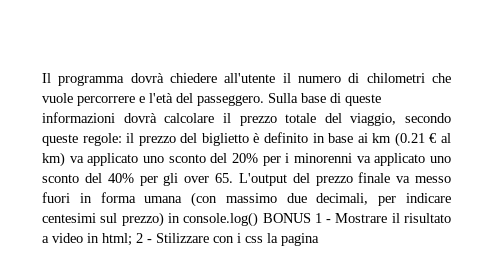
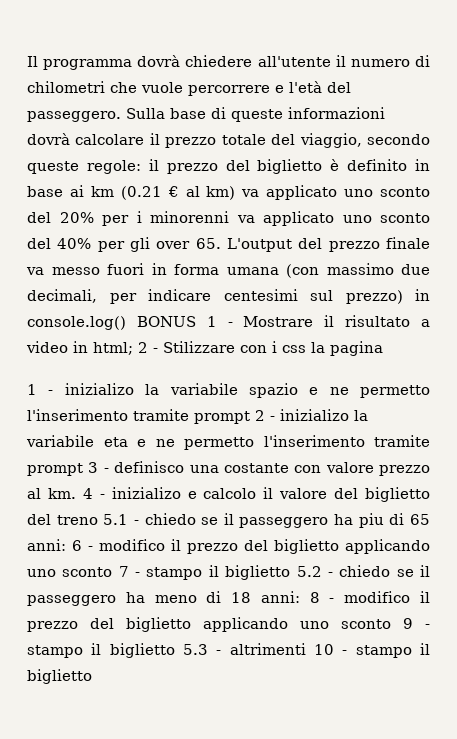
+ 1 - inizializo la variabile spazio e ne permetto l'inserimento tramite prompt 2 - inizializo la variabile eta e ne permetto l'inserimento tramite prompt 3 - definisco una costante con valore prezzo al km. 4 - inizializo e calcolo il valore del biglietto del treno 5.1 - chiedo se il passeggero ha piu di 65 anni: 6 - modifico il prezzo del biglietto applicando uno sconto 7 - stampo il biglietto 5.2 - chiedo se il passeggero ha meno di 18 anni: 8 - modifico il prezzo del biglietto applicando uno sconto 9 - stampo il biglietto 5.3 - altrimenti 10 - stampo il biglietto

